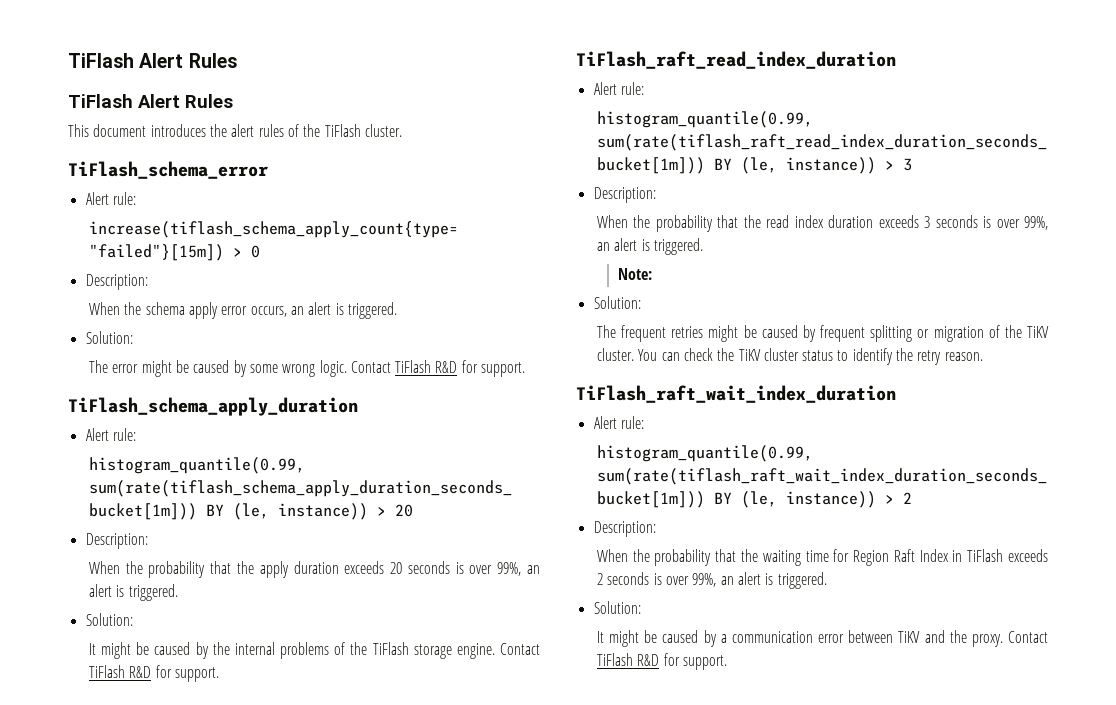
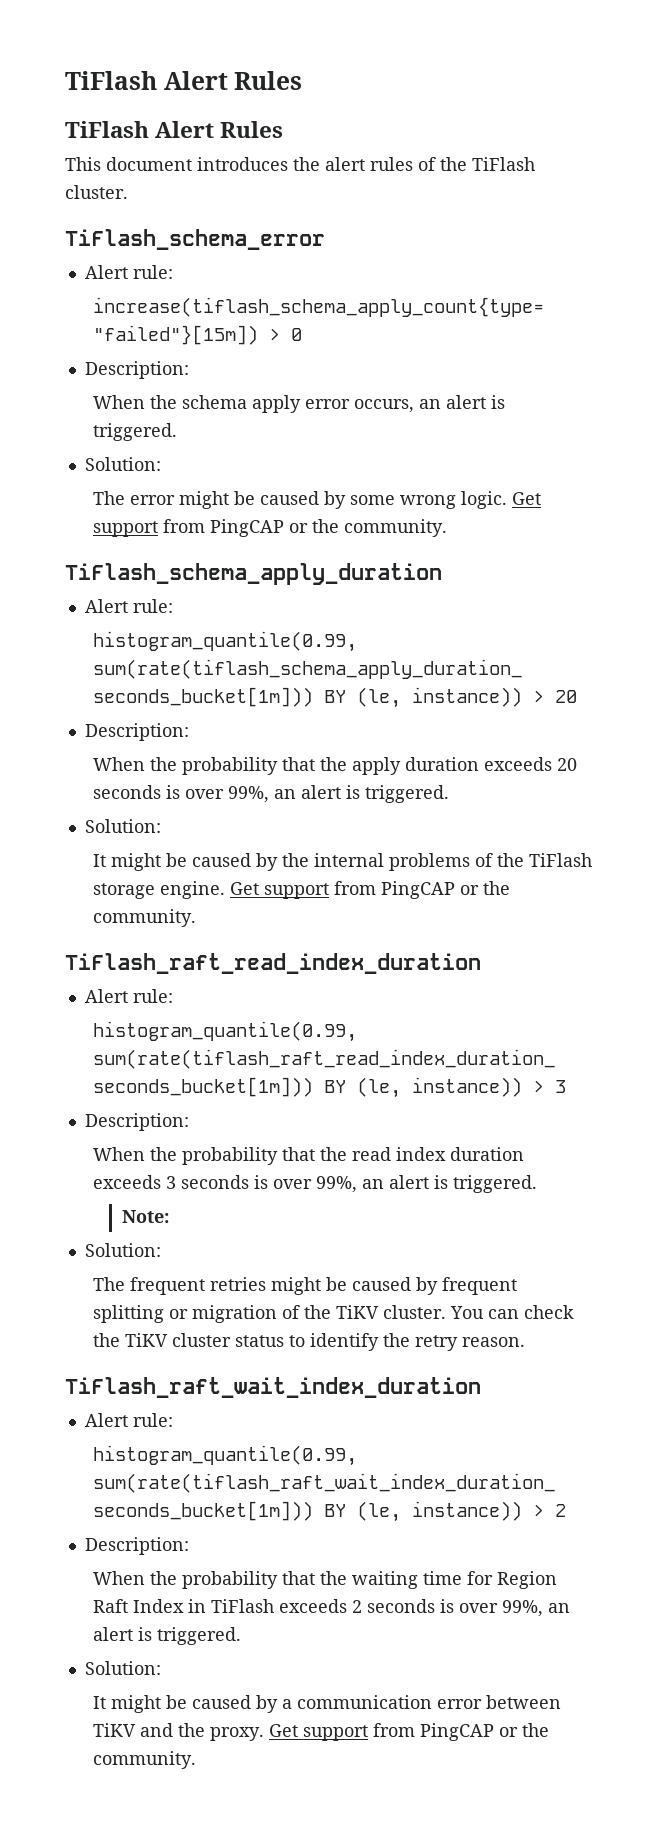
- The error might be caused by some wrong logic. Contact TiFlash R&D for support.
+ The error might be caused by some wrong logic. Get support from PingCAP or the community.
- It might be caused by the internal problems of the TiFlash storage engine. Contact TiFlash R&D for support.
+ It might be caused by the internal problems of the TiFlash storage engine. Get support from PingCAP or the community.
- It might be caused by a communication error between TiKV and the proxy. Contact TiFlash R&D for support.
+ It might be caused by a communication error between TiKV and the proxy. Get support from PingCAP or the community.

